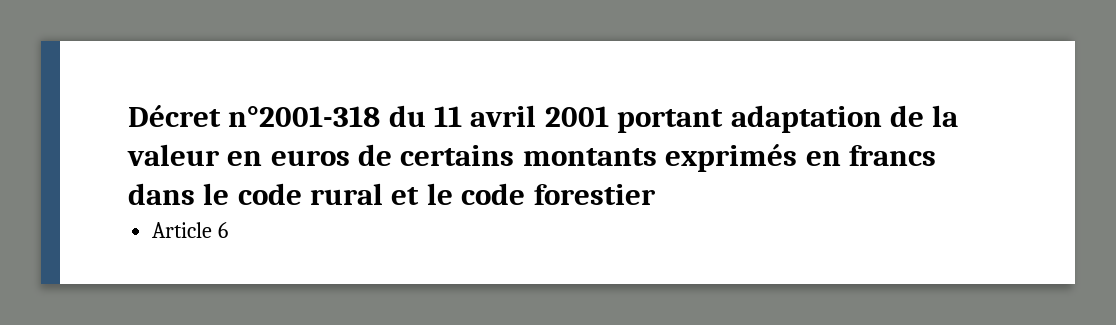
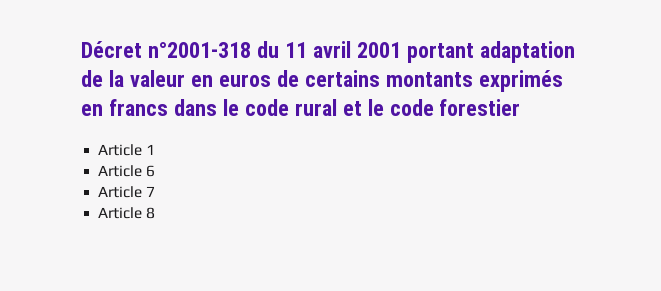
+ Article 1
+ Article 7
+ Article 8

